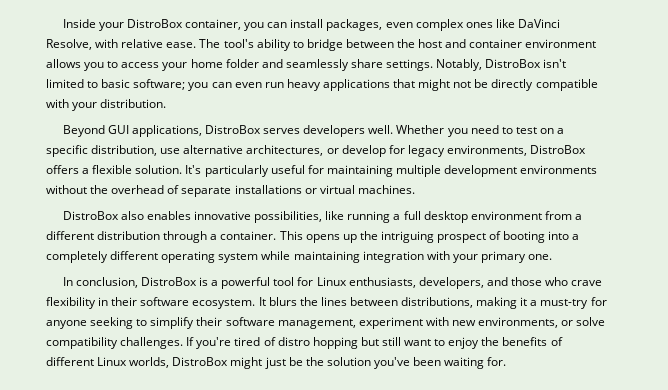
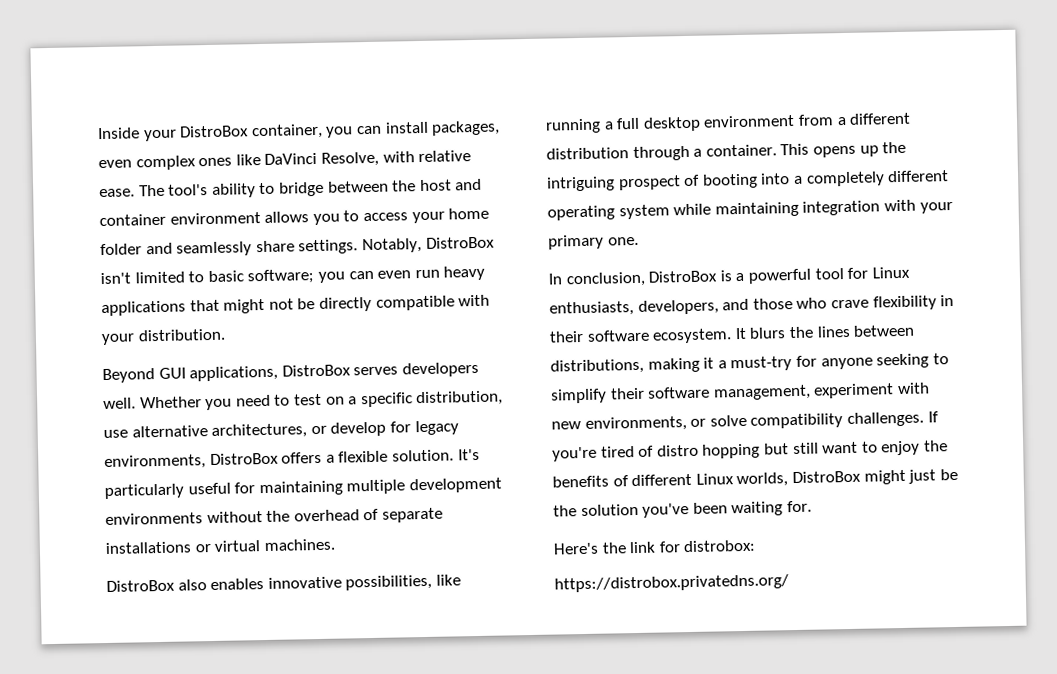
+ Here's the link for distrobox:
+ https://distrobox.privatedns.org/

